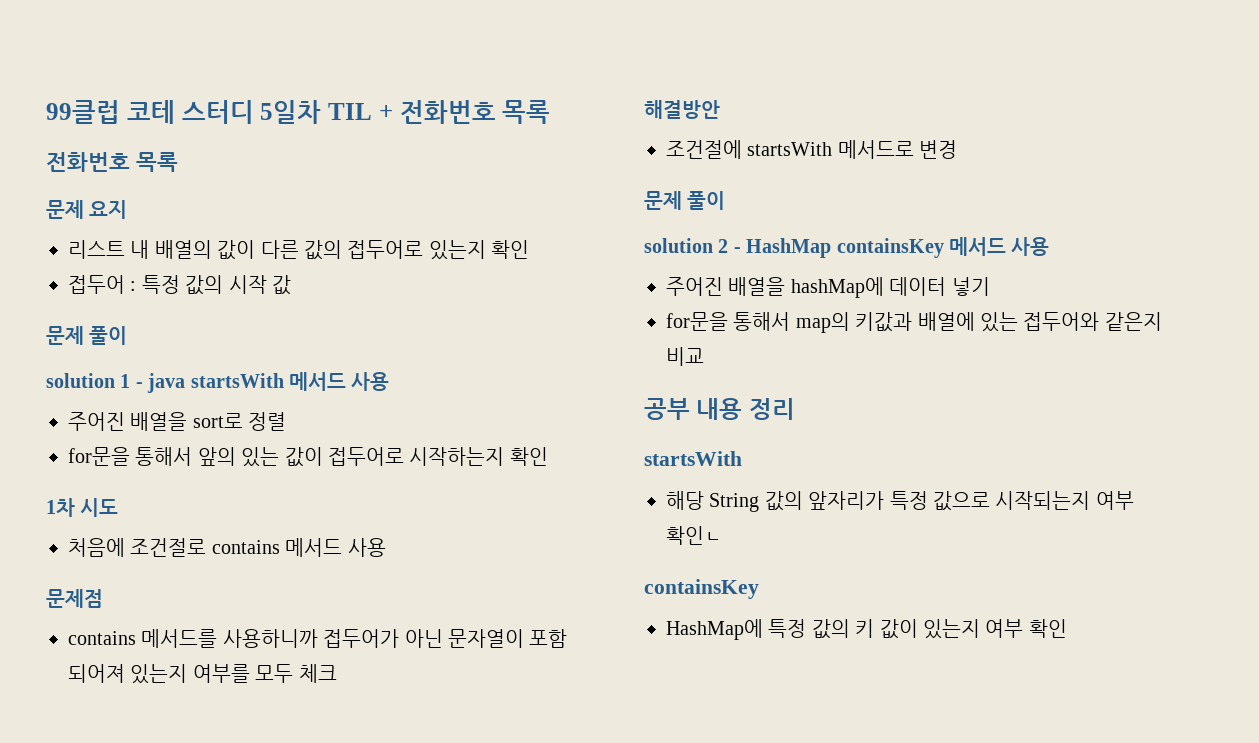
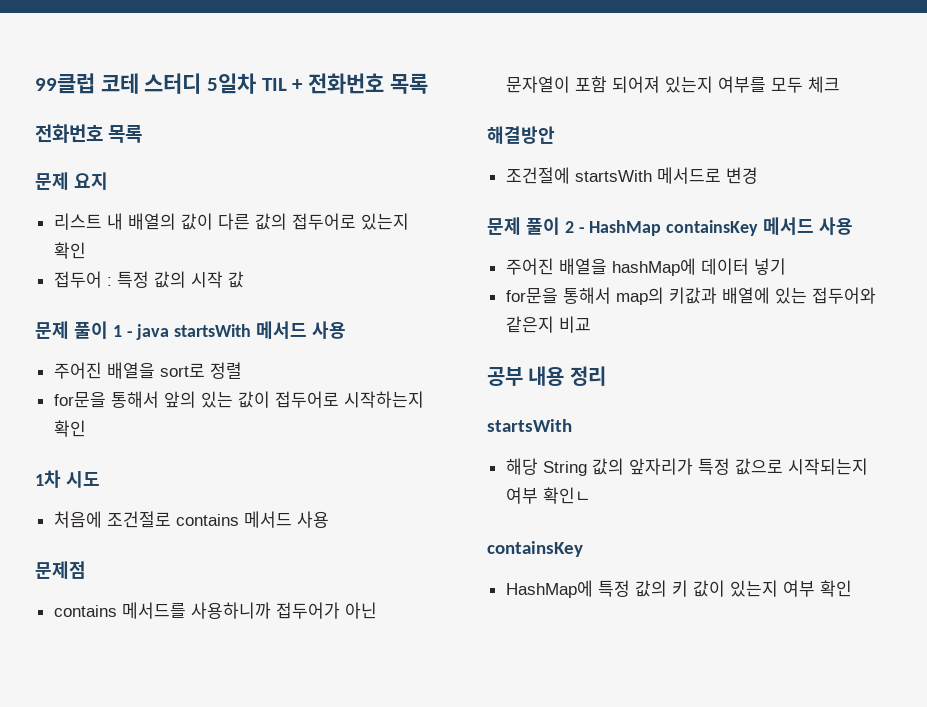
  접두어 : 특정 값의 시작 값
- 문제 풀이
- solution 1 - java startsWith 메서드 사용
+ 문제 풀이 1 - java startsWith 메서드 사용
  조건절에 startsWith 메서드로 변경
- 문제 풀이
- solution 2 - HashMap containsKey 메서드 사용
+ 문제 풀이 2 - HashMap containsKey 메서드 사용

